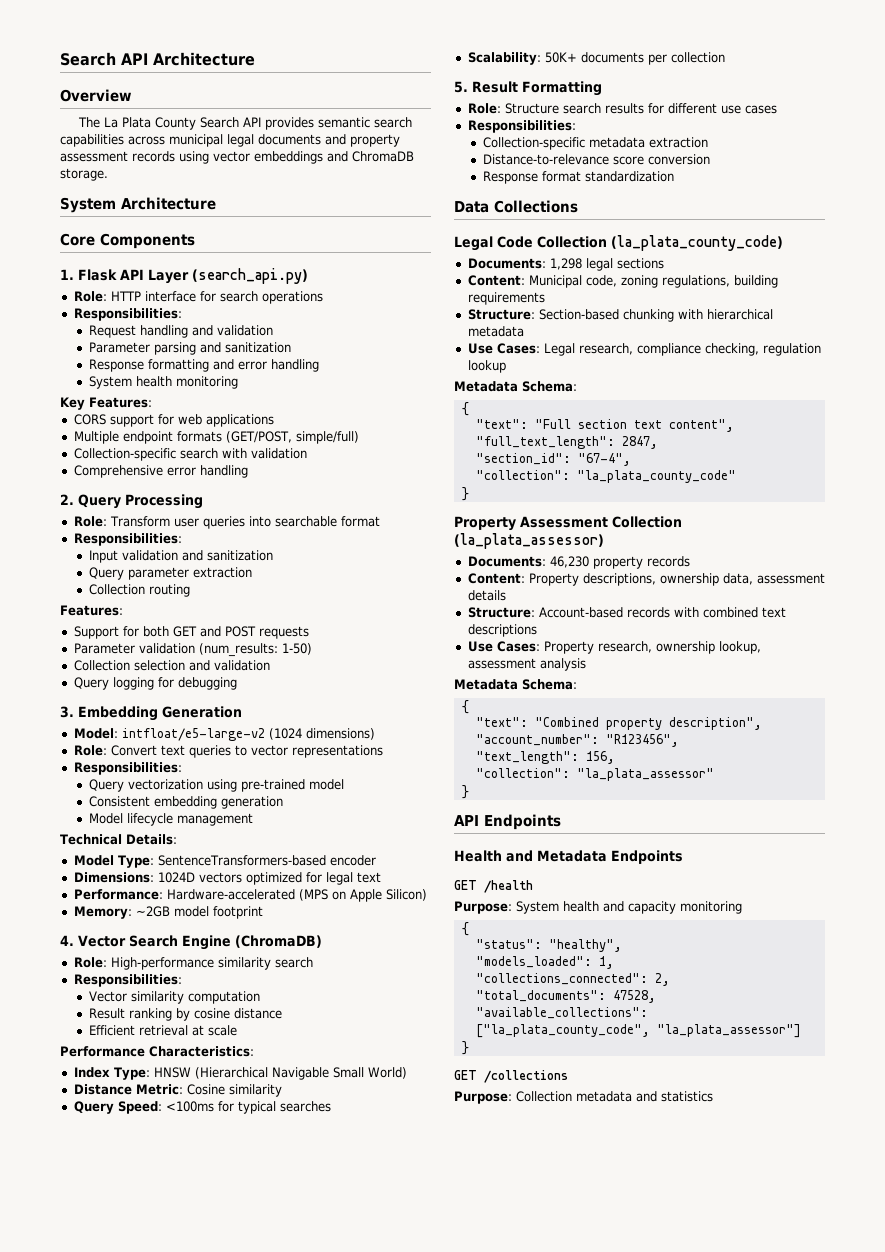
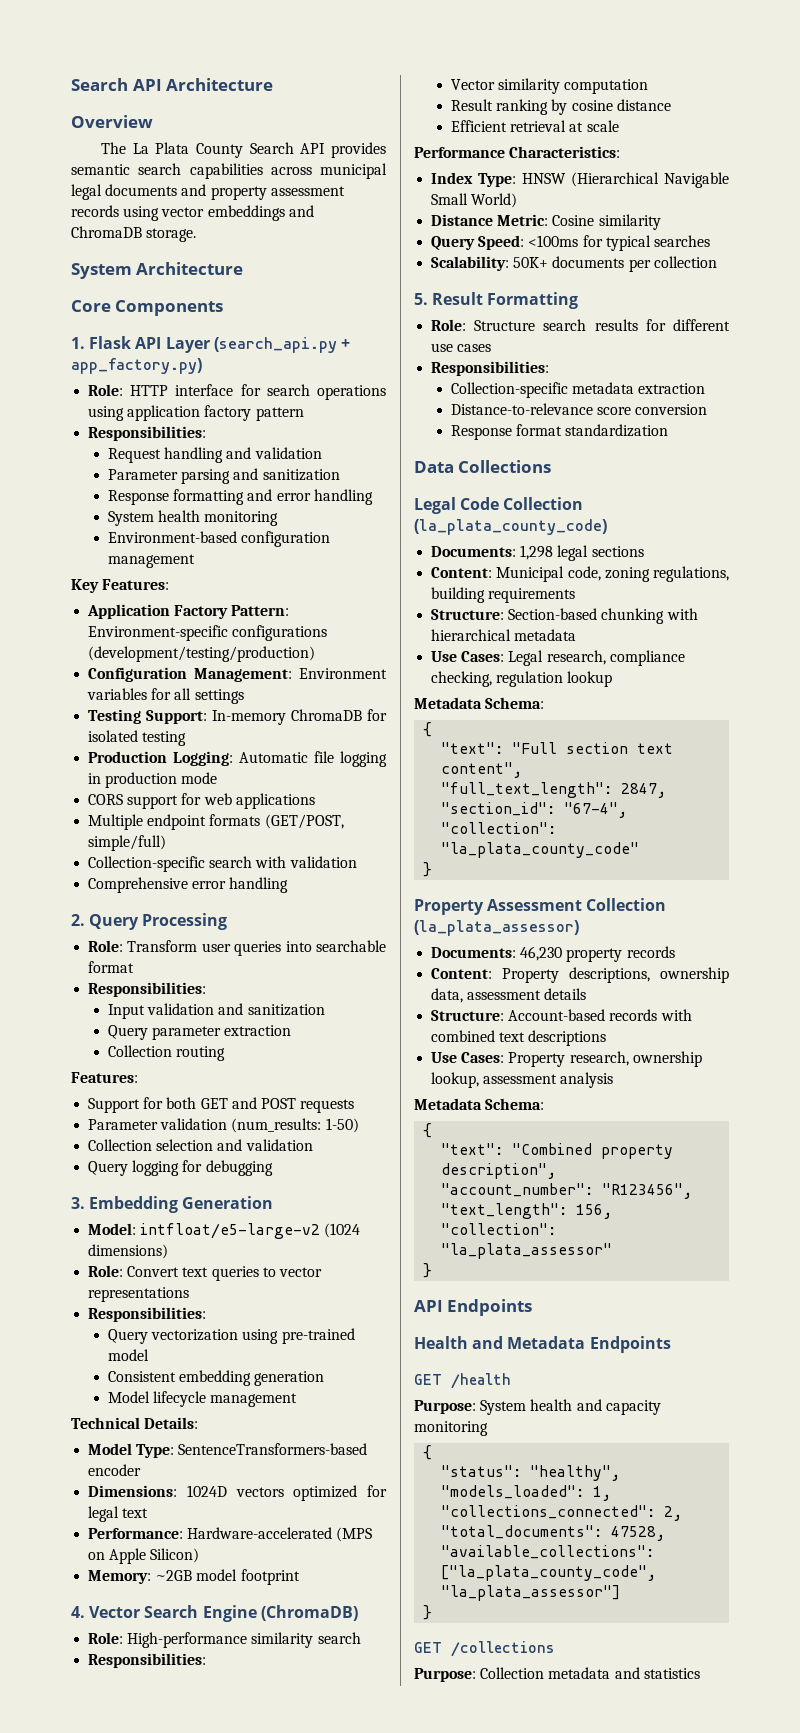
- 1. Flask API Layer (search_api.py)
+ 1. Flask API Layer (search_api.py + app_factory.py)
- Role: HTTP interface for search operations
+ Role: HTTP interface for search operations using application factory pattern
+ Environment-based configuration management
+ Application Factory Pattern: Environment-specific configurations (development/testing/production)
+ Configuration Management: Environment variables for all settings
+ Testing Support: In-memory ChromaDB for isolated testing
+ Production Logging: Automatic file logging in production mode

